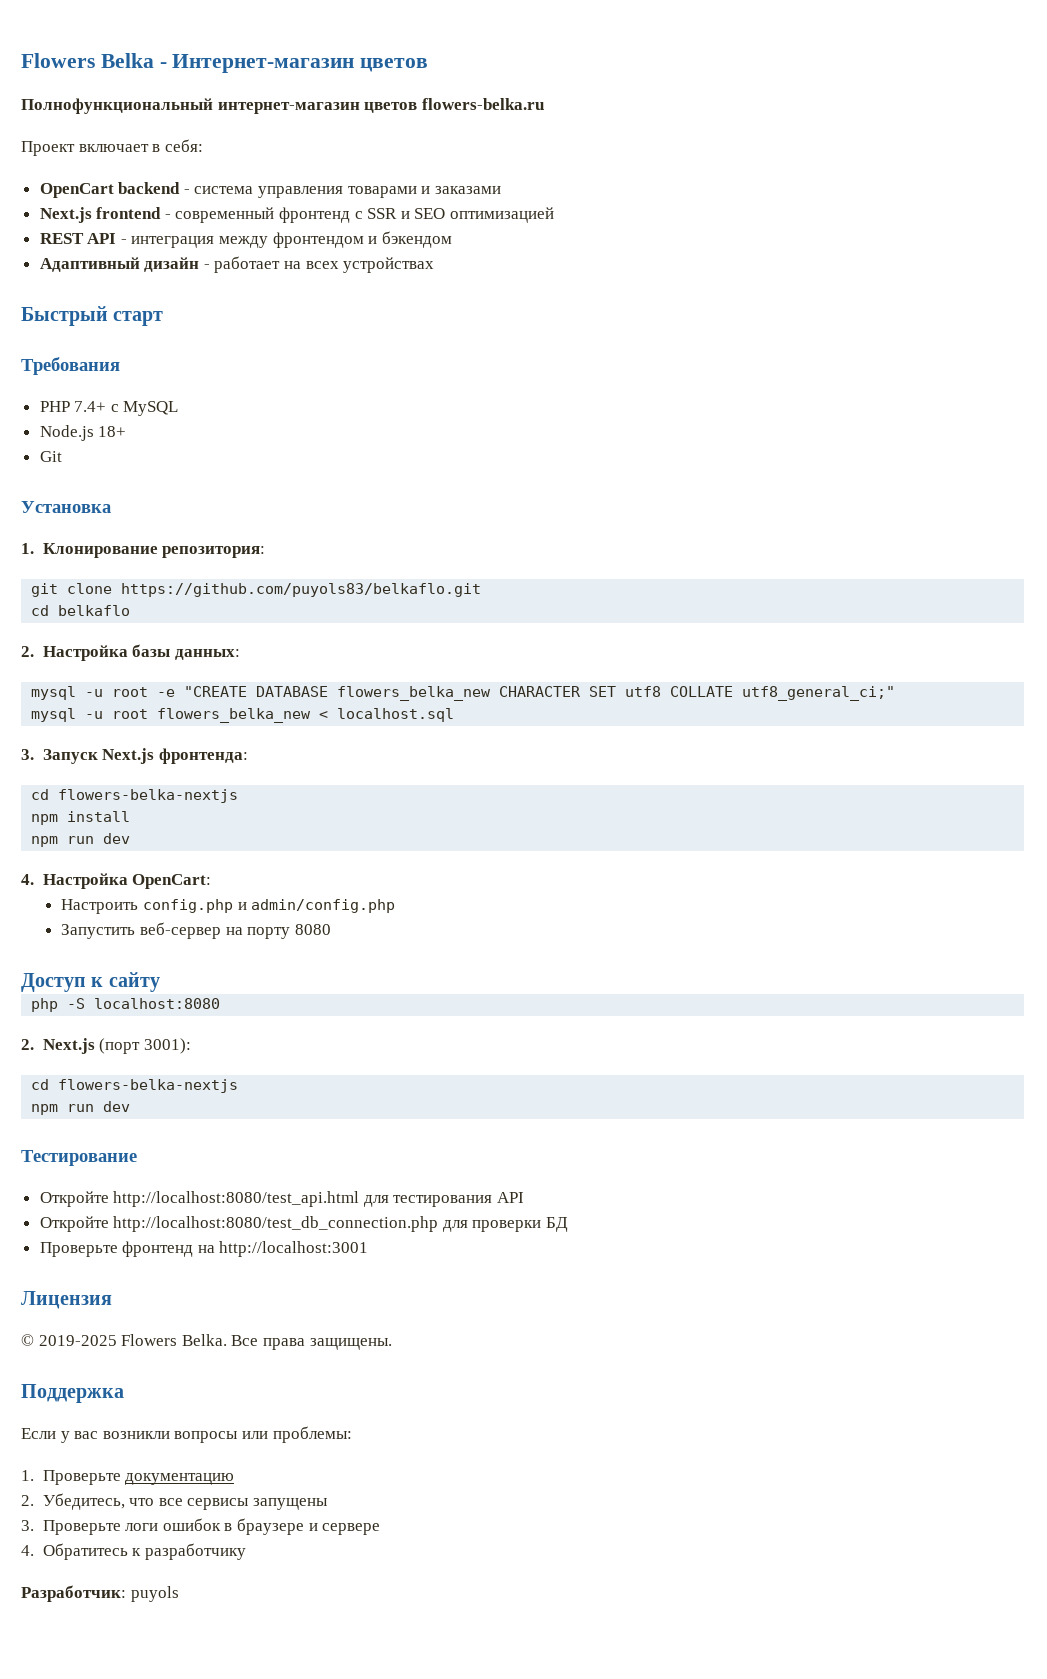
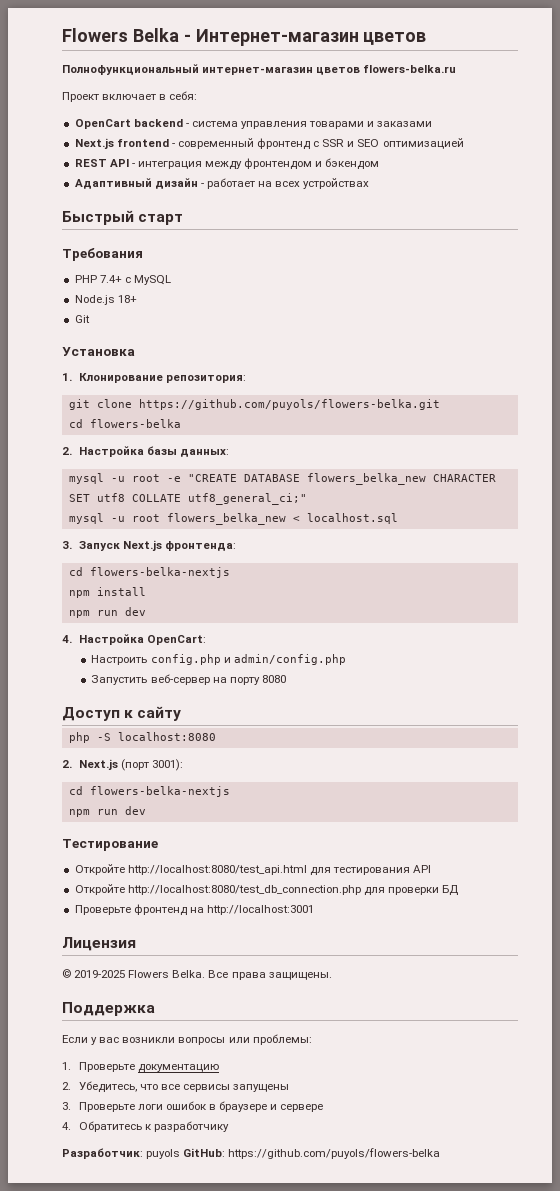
- git clone https://github.com/puyols83/belkaflo.git
- cd belkaflo
+ git clone https://github.com/puyols/flowers-belka.git
+ cd flowers-belka
- Разработчик: puyols
+ Разработчик: puyols GitHub: https://github.com/puyols/flowers-belka

